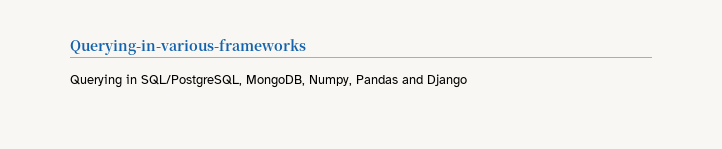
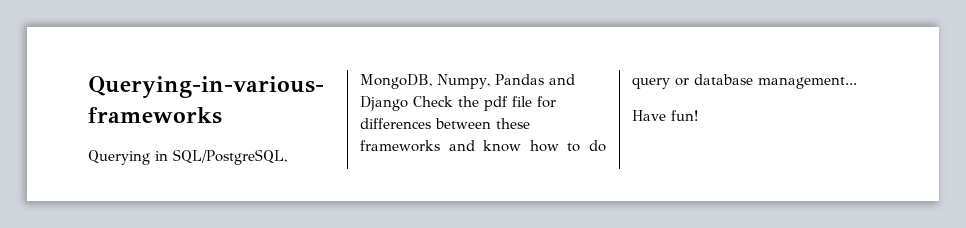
- Querying in SQL/PostgreSQL, MongoDB, Numpy, Pandas and Django
+ Querying in SQL/PostgreSQL, MongoDB, Numpy, Pandas and Django Check the pdf file for differences between these frameworks and know how to do query or database management...
+ Have fun!

